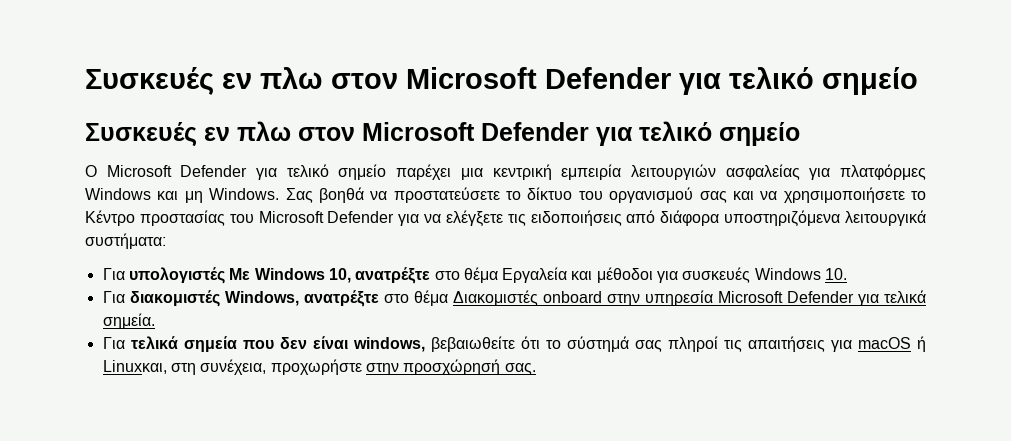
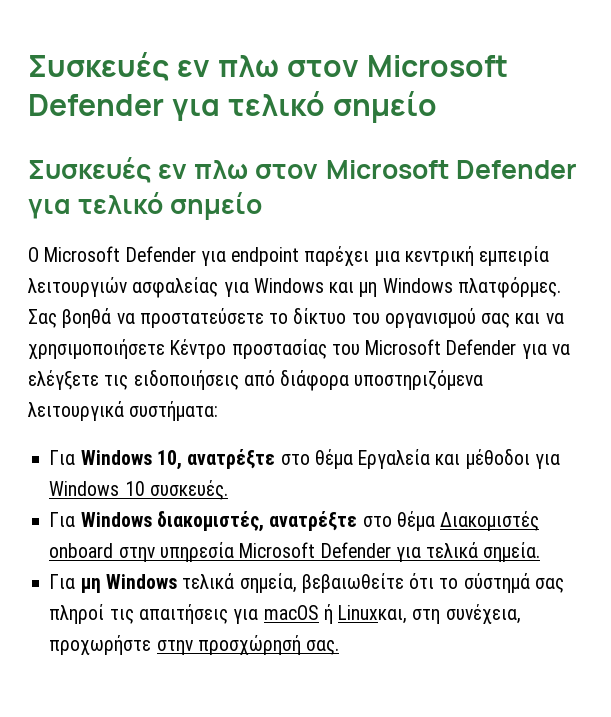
- Ο Microsoft Defender για τελικό σημείο παρέχει μια κεντρική εμπειρία λειτουργιών ασφαλείας για πλατφόρμες Windows και μη Windows.
+ Ο Microsoft Defender για endpoint παρέχει μια κεντρική εμπειρία λειτουργιών ασφαλείας για Windows και μη Windows πλατφόρμες.
- Σας βοηθά να προστατεύσετε το δίκτυο του οργανισμού σας και να χρησιμοποιήσετε το Κέντρο προστασίας του Microsoft Defender για να ελέγξετε τις ειδοποιήσεις από διάφορα υποστηριζόμενα λειτουργικά συστήματα:
+ Σας βοηθά να προστατεύσετε το δίκτυο του οργανισμού σας και να χρησιμοποιήσετε Κέντρο προστασίας του Microsoft Defender για να ελέγξετε τις ειδοποιήσεις από διάφορα υποστηριζόμενα λειτουργικά συστήματα:
- Για υπολογιστές Με Windows 10, ανατρέξτε στο θέμα Εργαλεία και μέθοδοι για συσκευές Windows 10.
- Για διακομιστές Windows, ανατρέξτε στο θέμα Διακομιστές onboard στην υπηρεσία Microsoft Defender για τελικά σημεία.
+ Για Windows 10, ανατρέξτε στο θέμα Εργαλεία και μέθοδοι για Windows 10 συσκευές.
+ Για Windows διακομιστές, ανατρέξτε στο θέμα Διακομιστές onboard στην υπηρεσία Microsoft Defender για τελικά σημεία.
- Για τελικά σημεία που δεν είναι windows, βεβαιωθείτε ότι το σύστημά σας πληροί τις απαιτήσεις για macOS ή Linuxκαι, στη συνέχεια, προχωρήστε στην προσχώρησή σας.
+ Για μη Windows τελικά σημεία, βεβαιωθείτε ότι το σύστημά σας πληροί τις απαιτήσεις για macOS ή Linuxκαι, στη συνέχεια, προχωρήστε στην προσχώρησή σας.

